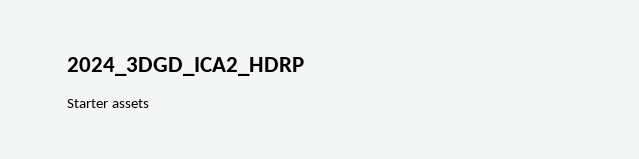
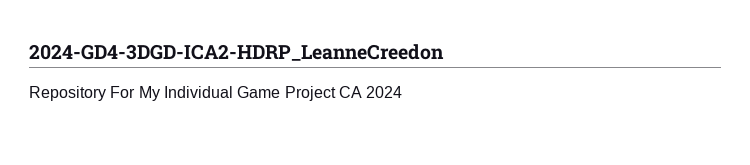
- 2024_3DGD_ICA2_HDRP
- Starter assets
+ 2024-GD4-3DGD-ICA2-HDRP_LeanneCreedon
+ Repository For My Individual Game Project CA 2024

